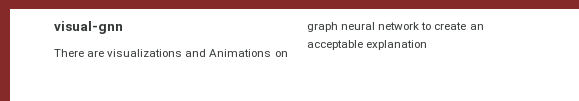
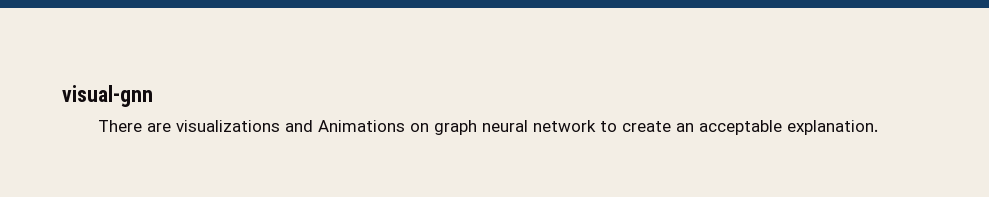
- There are visualizations and Animations on graph neural network to create an acceptable explanation
+ There are visualizations and Animations on graph neural network to create an acceptable explanation.

